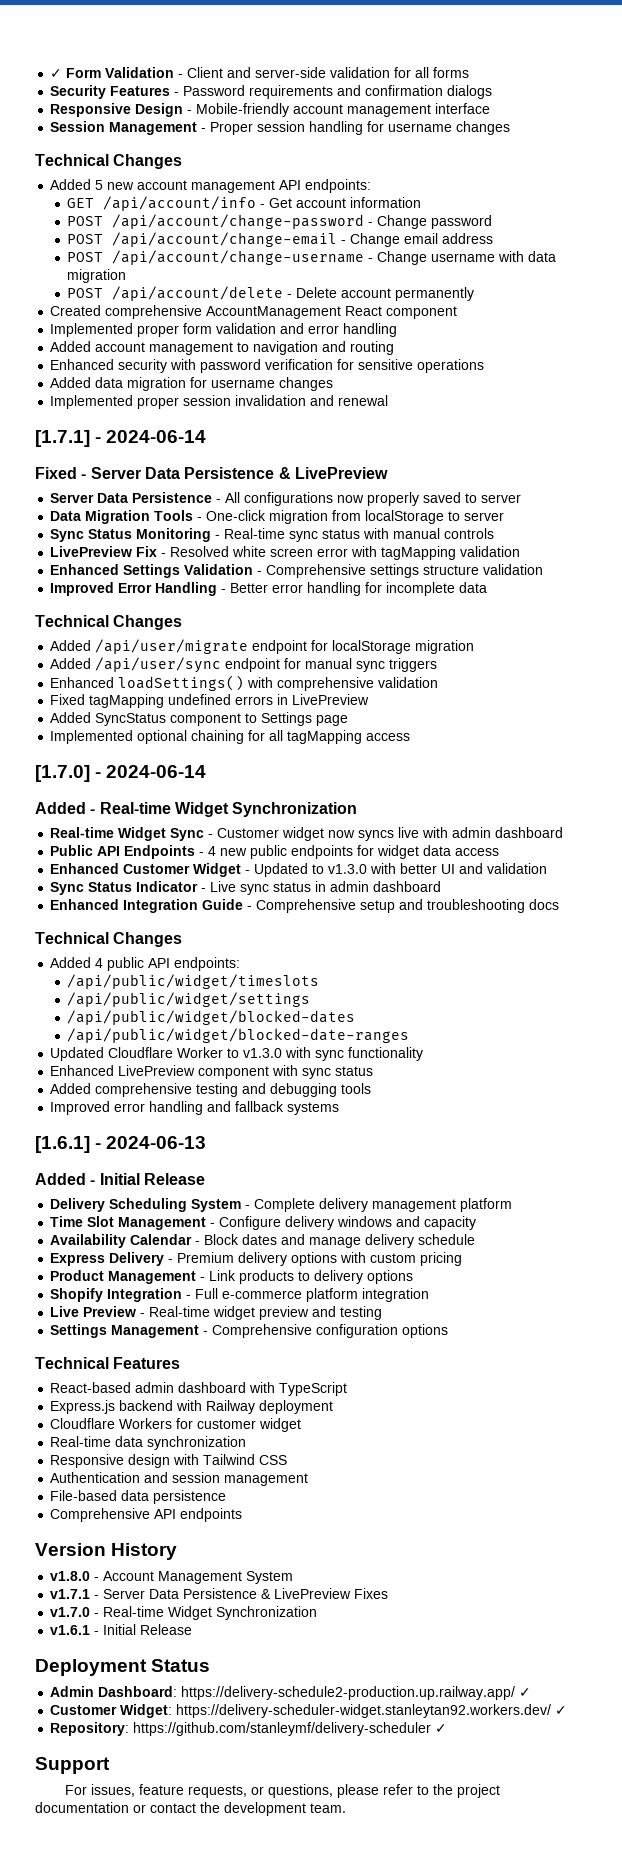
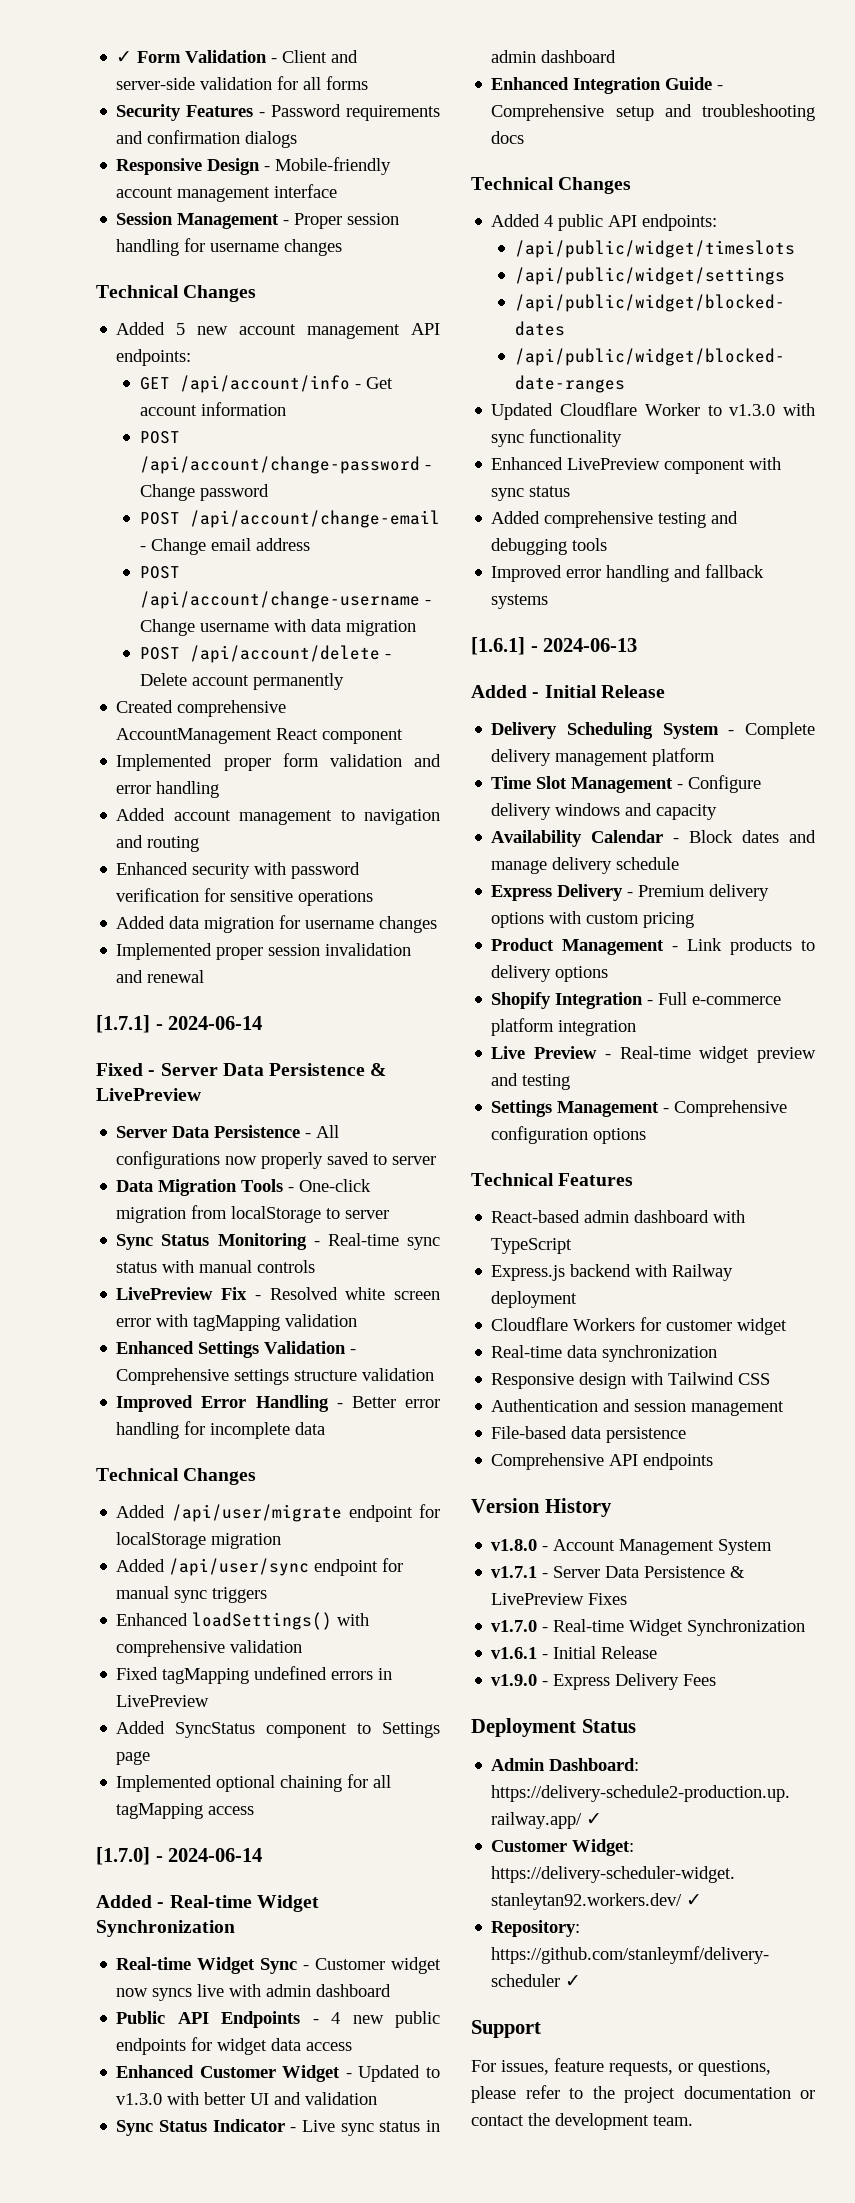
+ v1.9.0 - Express Delivery Fees

